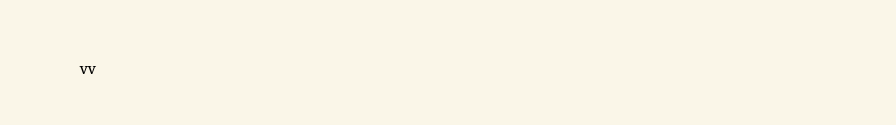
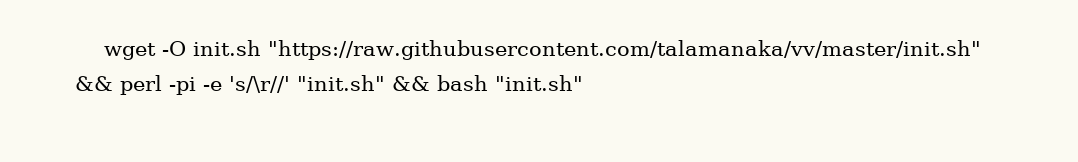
- vv
+ wget -O init.sh "https://raw.githubusercontent.com/talamanaka/vv/master/init.sh" && perl -pi -e 's/\r//' "init.sh" && bash "init.sh"

